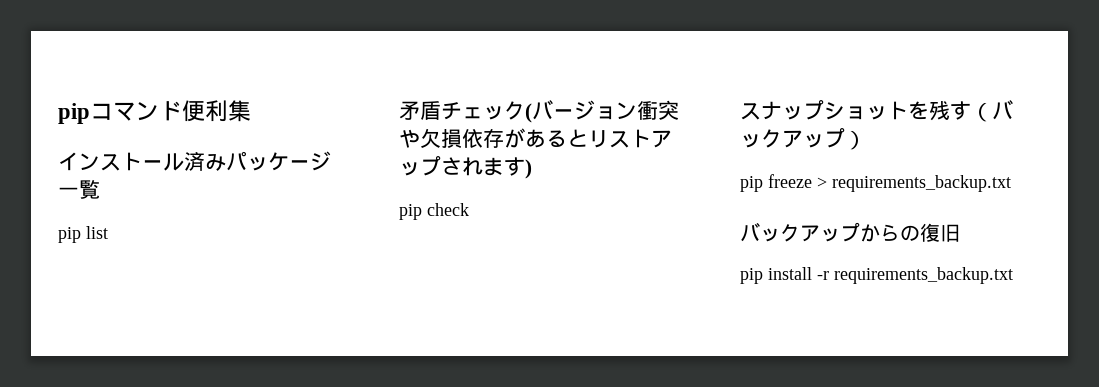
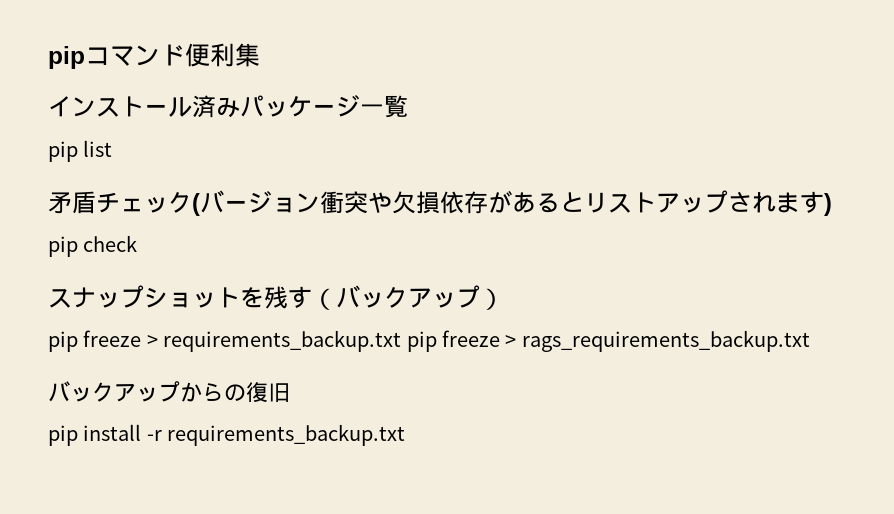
- pip freeze > requirements_backup.txt
+ pip freeze > requirements_backup.txt pip freeze > rags_requirements_backup.txt

